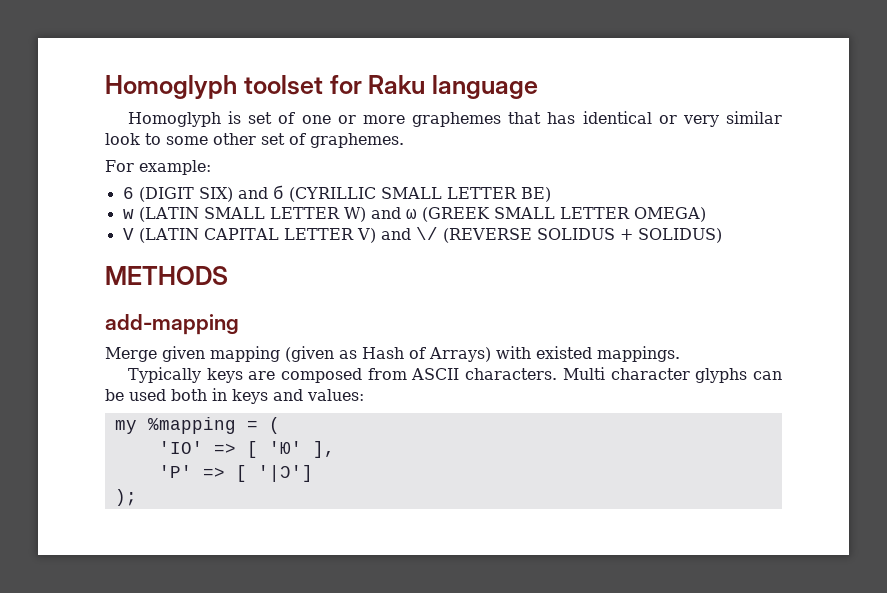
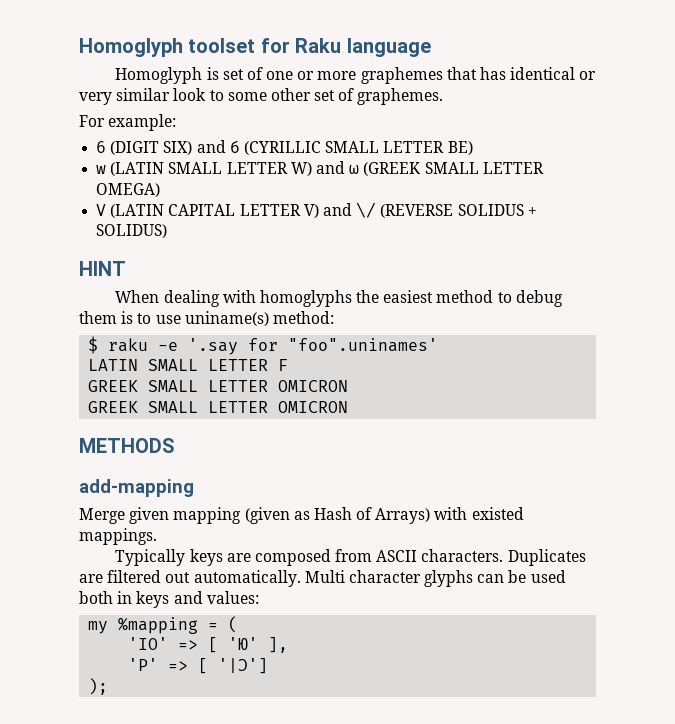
+ HINT
+ When dealing with homoglyphs the easiest method to debug them is to use uniname(s) method:
+ $ raku -e '.say for "fοο".uninames'
+ LATIN SMALL LETTER F
+ GREEK SMALL LETTER OMICRON
+ GREEK SMALL LETTER OMICRON
+ Duplicates are filtered out automatically.

